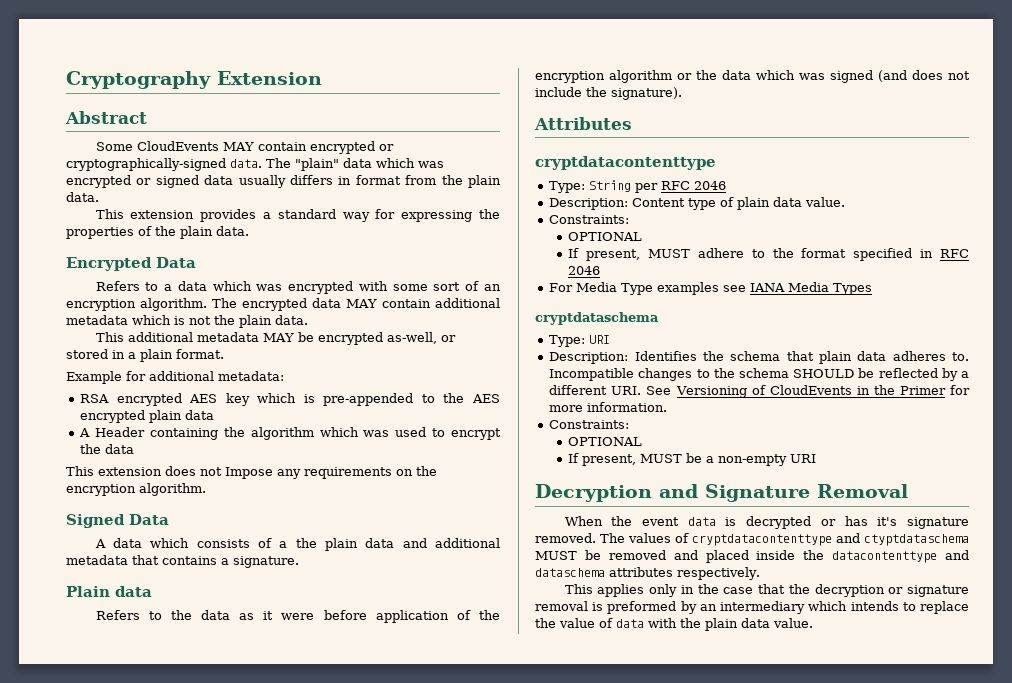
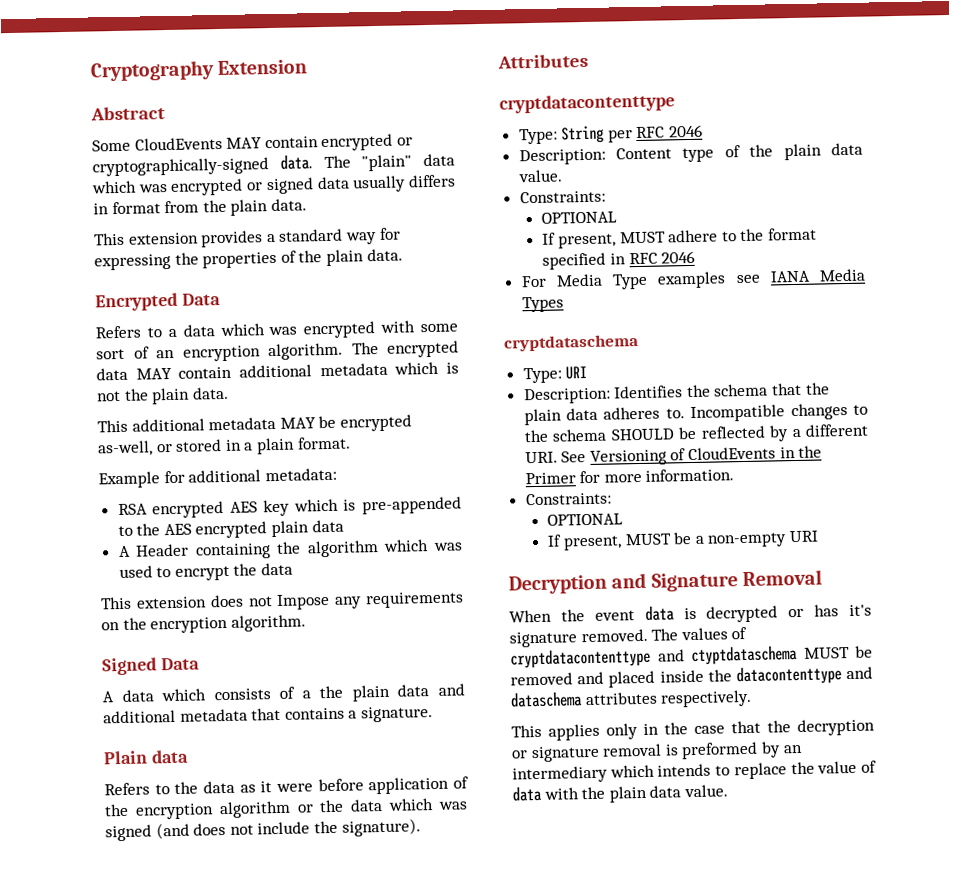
- Description: Content type of plain data value.
+ Description: Content type of the plain data value.
- Description: Identifies the schema that plain data adheres to.
+ Description: Identifies the schema that the plain data adheres to.

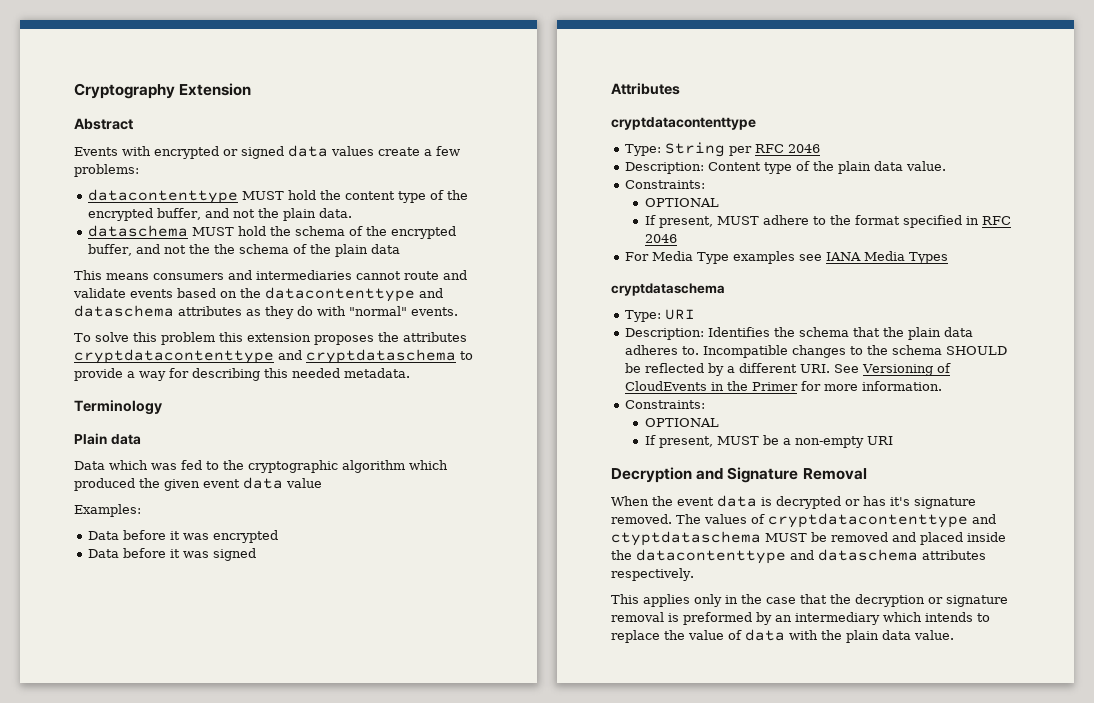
- Some CloudEvents MAY contain encrypted or cryptographically-signed data. The "plain" data which was encrypted or signed data usually differs in format from the plain data.
- This extension provides a standard way for expressing the properties of the plain data.
- Encrypted Data
- Refers to a data which was encrypted with some sort of an encryption algorithm. The encrypted data MAY contain additional metadata which is not the plain data.
- This additional metadata MAY be encrypted as-well, or stored in a plain format.
- Example for additional metadata:
- RSA encrypted AES key which is pre-appended to the AES encrypted plain data
- A Header containing the algorithm which was used to encrypt the data
- This extension does not Impose any requirements on the encryption algorithm.
- Signed Data
- A data which consists of a the plain data and additional metadata that contains a signature.
+ Events with encrypted or signed data values create a few problems:
+ datacontenttype MUST hold the content type of the encrypted buffer, and not the plain data.
+ dataschema MUST hold the schema of the encrypted buffer, and not the the schema of the plain data
+ This means consumers and intermediaries cannot route and validate events based on the datacontenttype and dataschema attributes as they do with "normal" events.
+ To solve this problem this extension proposes the attributes cryptdatacontenttype and cryptdataschema to provide a way for describing this needed metadata.
+ Terminology
  Plain data
- Refers to the data as it were before application of the encryption algorithm or the data which was signed (and does not include the signature).
+ Data which was fed to the cryptographic algorithm which produced the given event data value
+ Examples:
+ Data before it was encrypted
+ Data before it was signed

